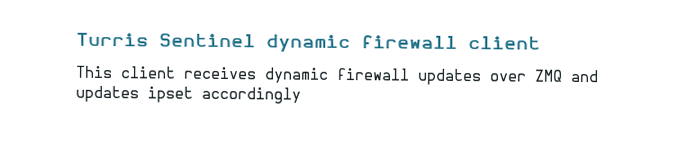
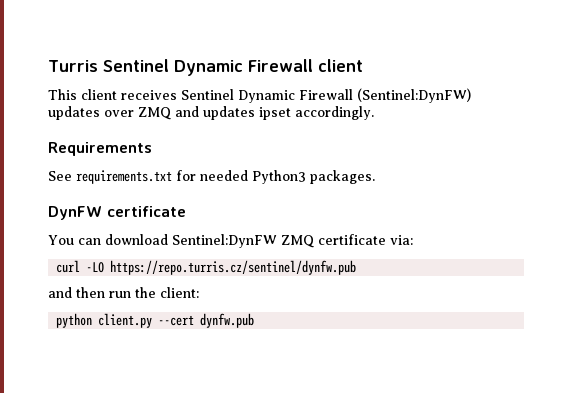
- Turris Sentinel dynamic firewall client
+ Turris Sentinel Dynamic Firewall client
- This client receives dynamic firewall updates over ZMQ and updates ipset accordingly
+ This client receives Sentinel Dynamic Firewall (Sentinel:DynFW) updates over ZMQ and updates ipset accordingly.
+ Requirements
+ See requirements.txt for needed Python3 packages.
+ DynFW certificate
+ You can download Sentinel:DynFW ZMQ certificate via:
+ curl -LO https://repo.turris.cz/sentinel/dynfw.pub
+ and then run the client:
+ python client.py --cert dynfw.pub

